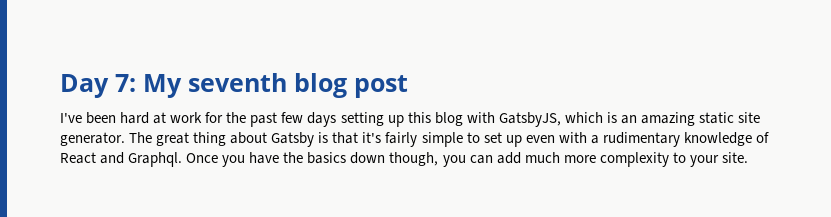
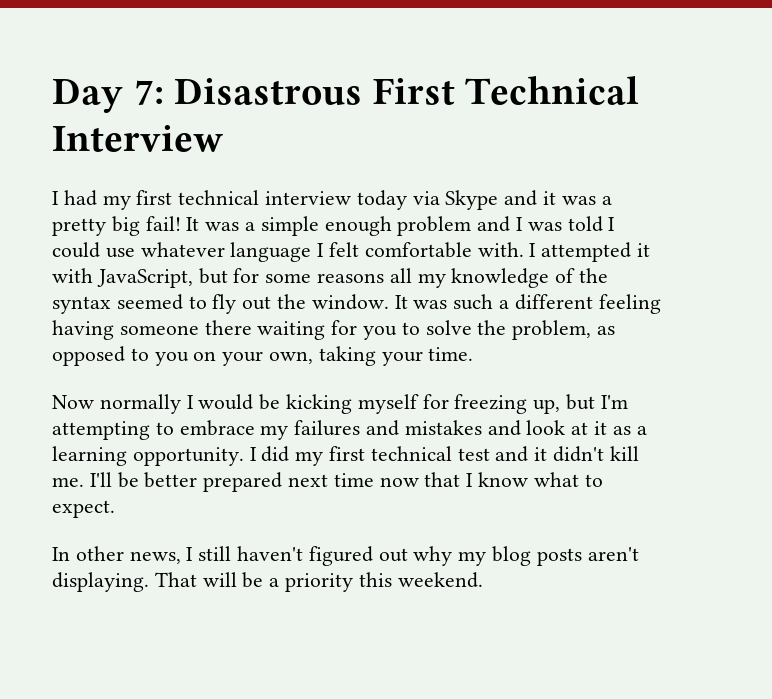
- Day 7: My seventh blog post
- I've been hard at work for the past few days setting up this blog with GatsbyJS, which is an amazing static site generator. The great thing about Gatsby is that it's fairly simple to set up even with a rudimentary knowledge of React and Graphql. Once you have the basics down though, you can add much more complexity to your site.
+ Day 7: Disastrous First Technical Interview
+ I had my first technical interview today via Skype and it was a pretty big fail! It was a simple enough problem and I was told I could use whatever language I felt comfortable with. I attempted it with JavaScript, but for some reasons all my knowledge of the syntax seemed to fly out the window. It was such a different feeling having someone there waiting for you to solve the problem, as opposed to you on your own, taking your time.
+ Now normally I would be kicking myself for freezing up, but I'm attempting to embrace my failures and mistakes and look at it as a learning opportunity. I did my first technical test and it didn't kill me. I'll be better prepared next time now that I know what to expect.
+ In other news, I still haven't figured out why my blog posts aren't displaying. That will be a priority this weekend.

